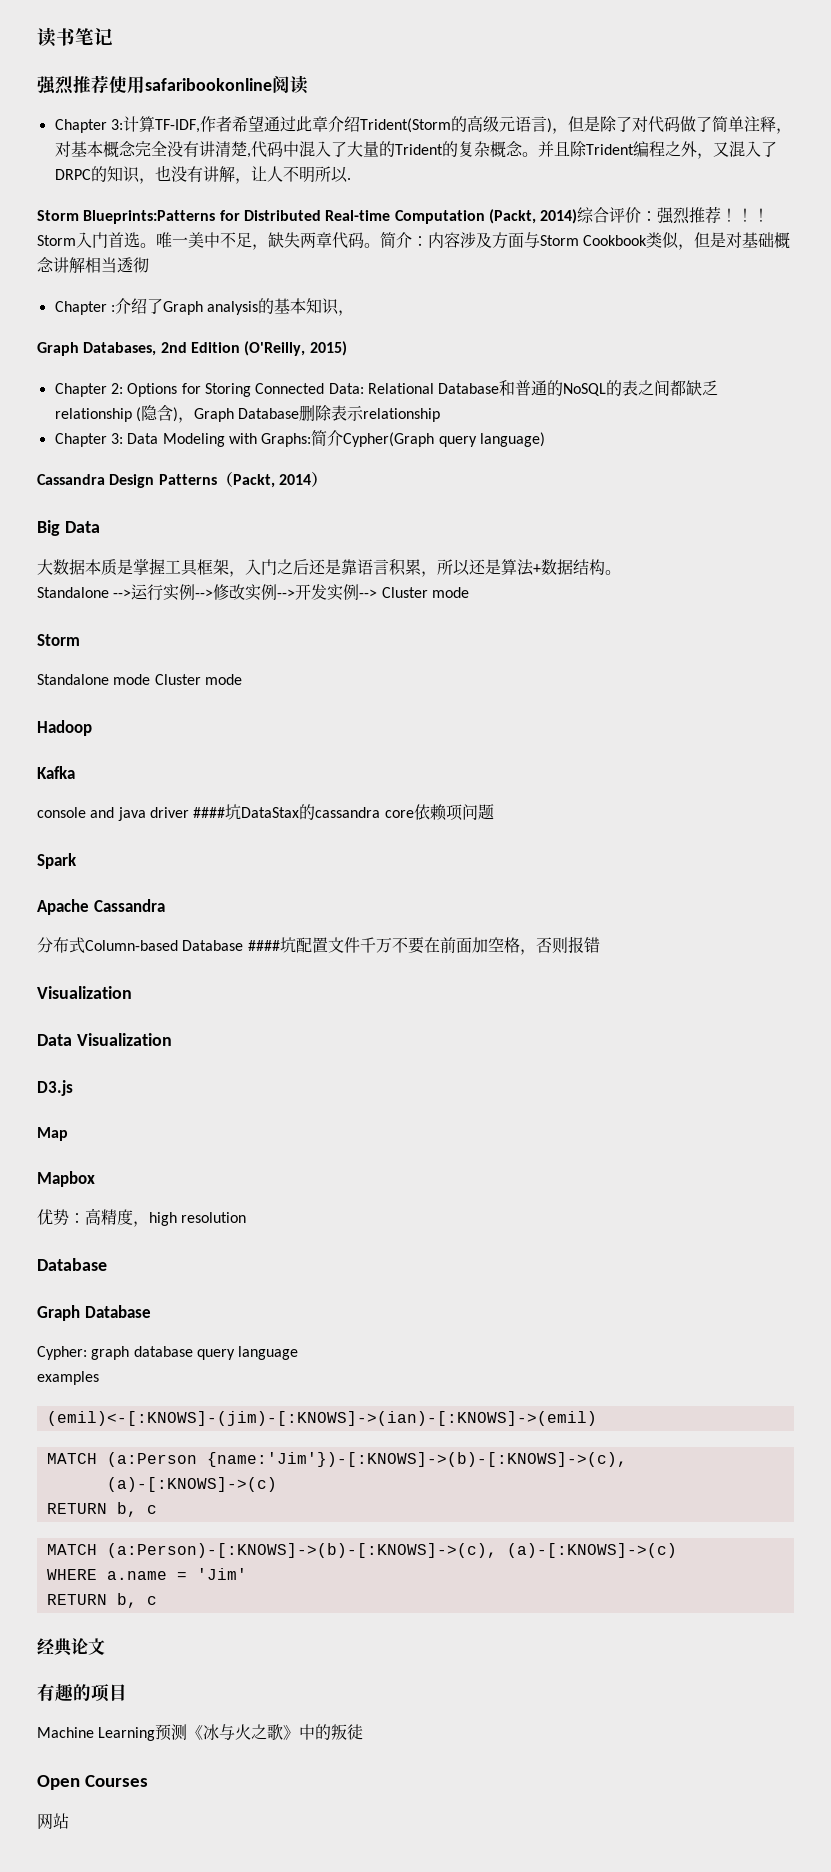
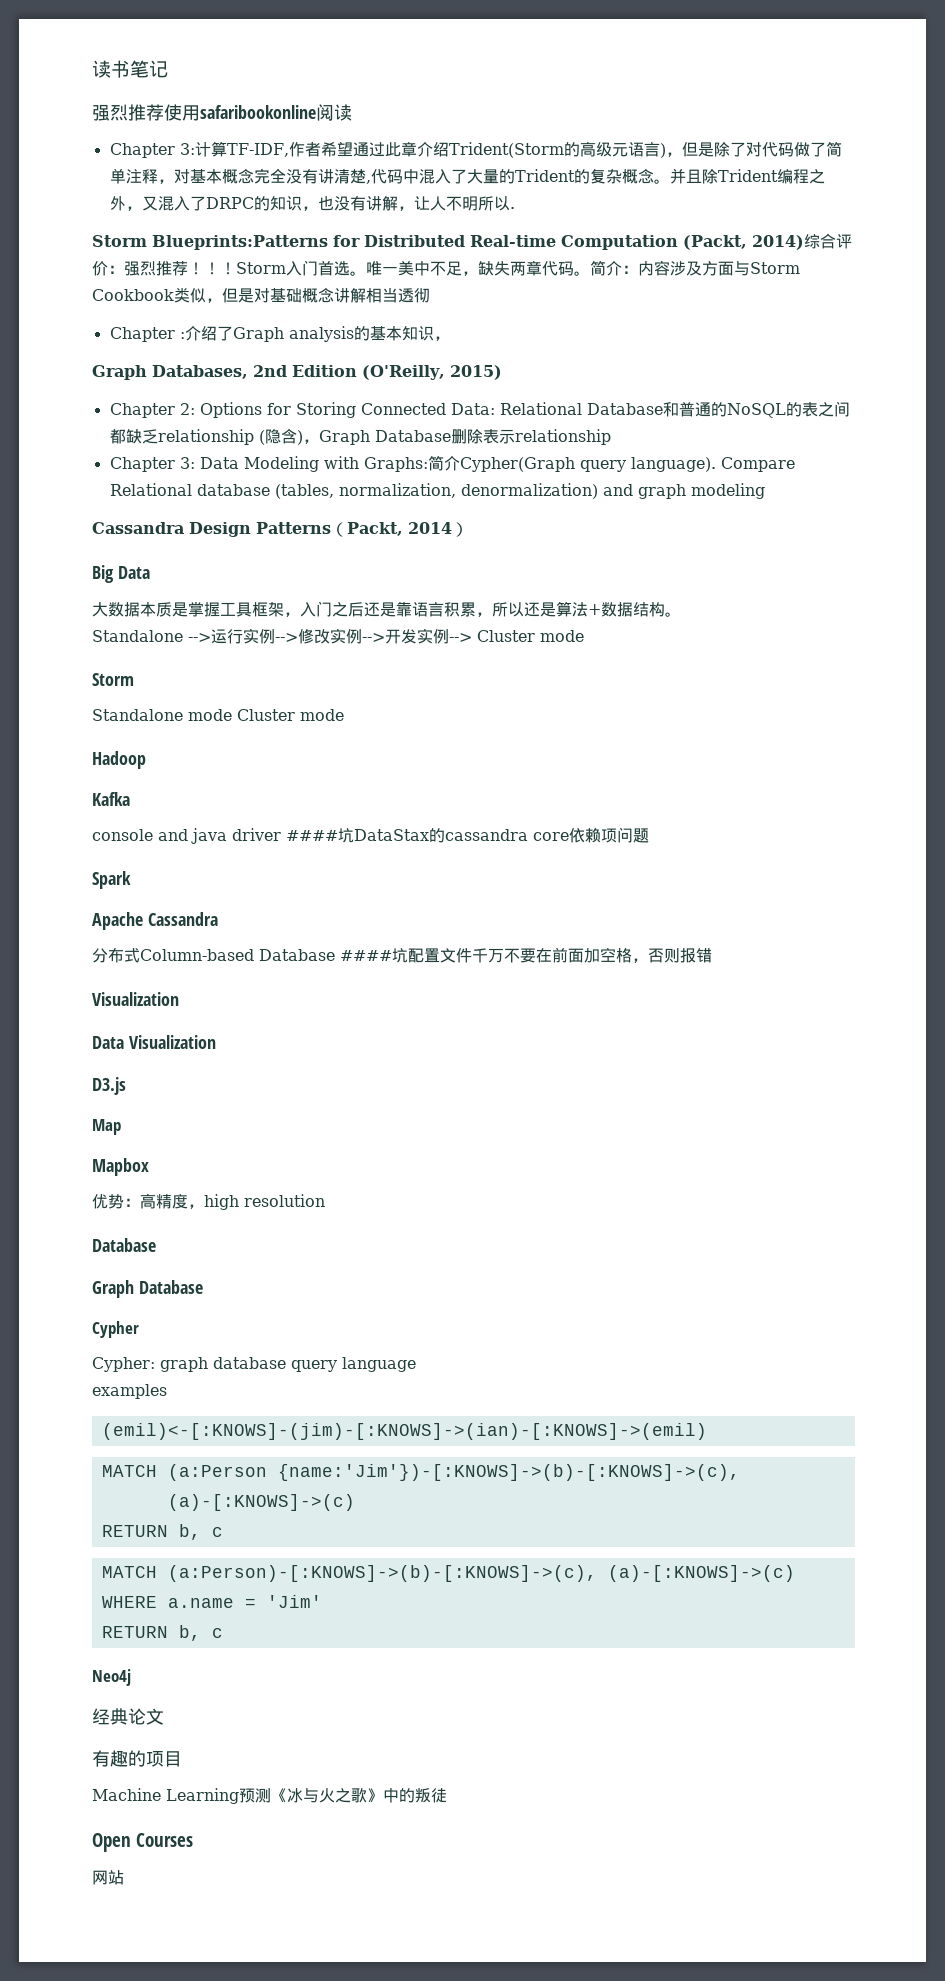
- Chapter 3: Data Modeling with Graphs:简介Cypher(Graph query language)
+ Chapter 3: Data Modeling with Graphs:简介Cypher(Graph query language). Compare Relational database (tables, normalization, denormalization) and graph modeling
+ Cypher
+ Neo4j

